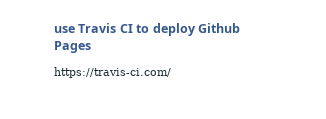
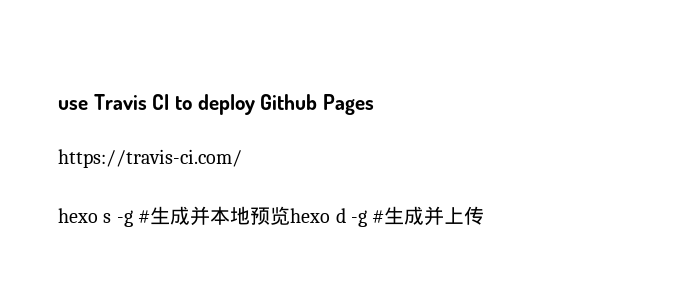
+ hexo s -g #生成并本地预览hexo d -g #生成并上传

